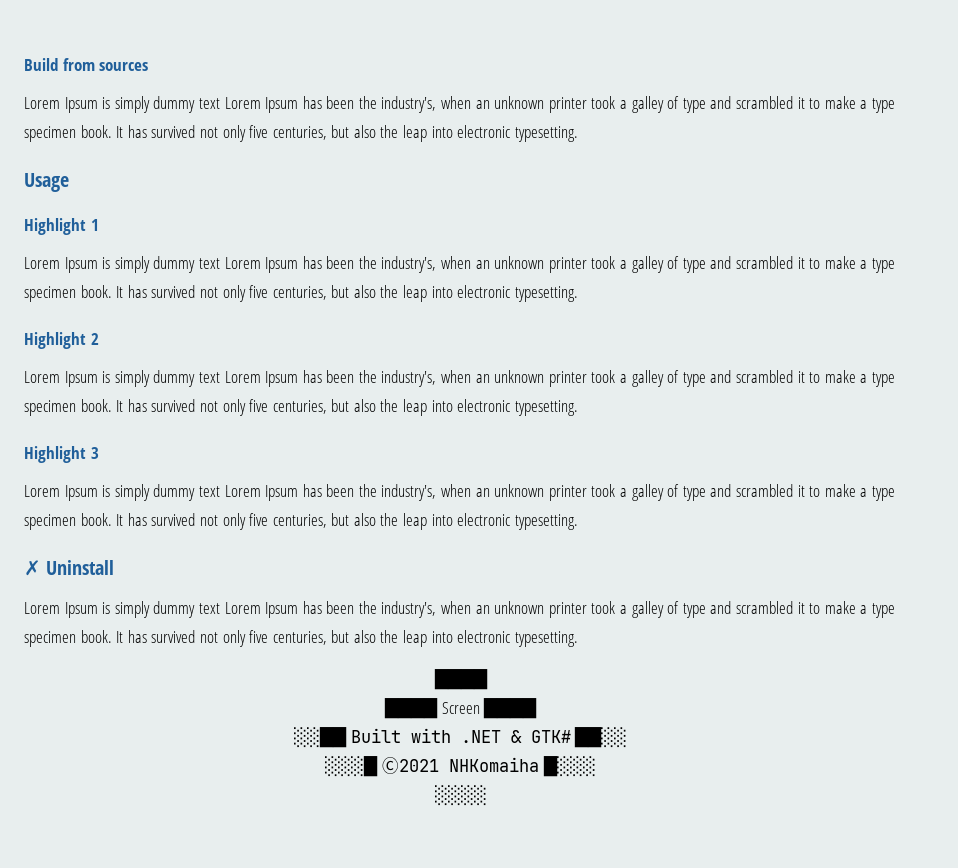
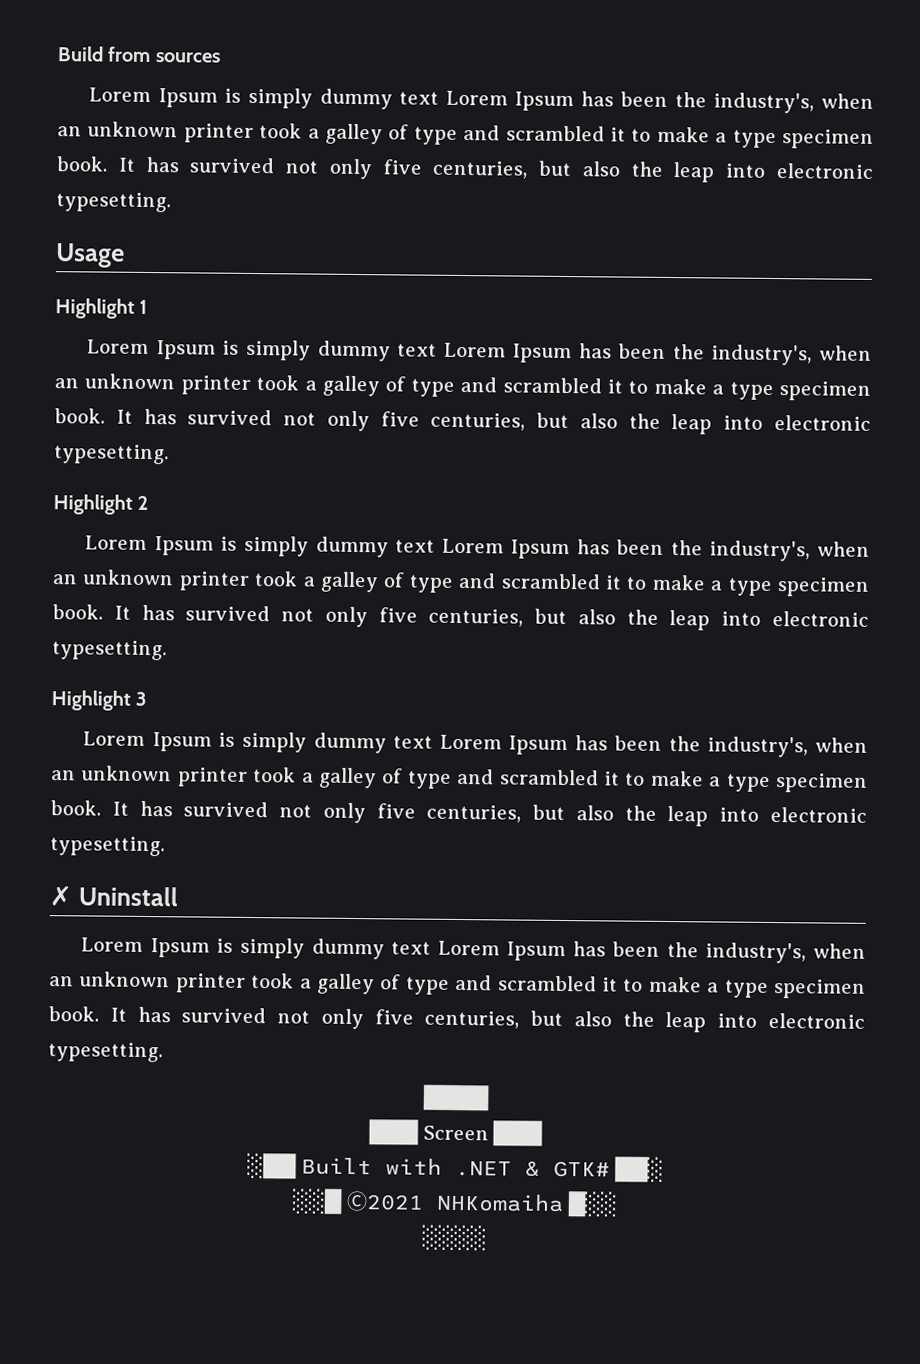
- ████ Screen ████
- ░░██ Built with .NET & GTK# ██░░
- ░░░█ Ⓒ2021 NHKomaiha █░░░
+ ███ Screen ███
+ ░██ Built with .NET & GTK# ██░
+ ░░█ Ⓒ2021 NHKomaiha █░░

